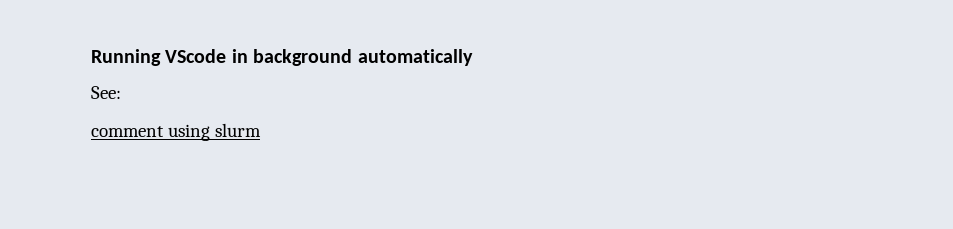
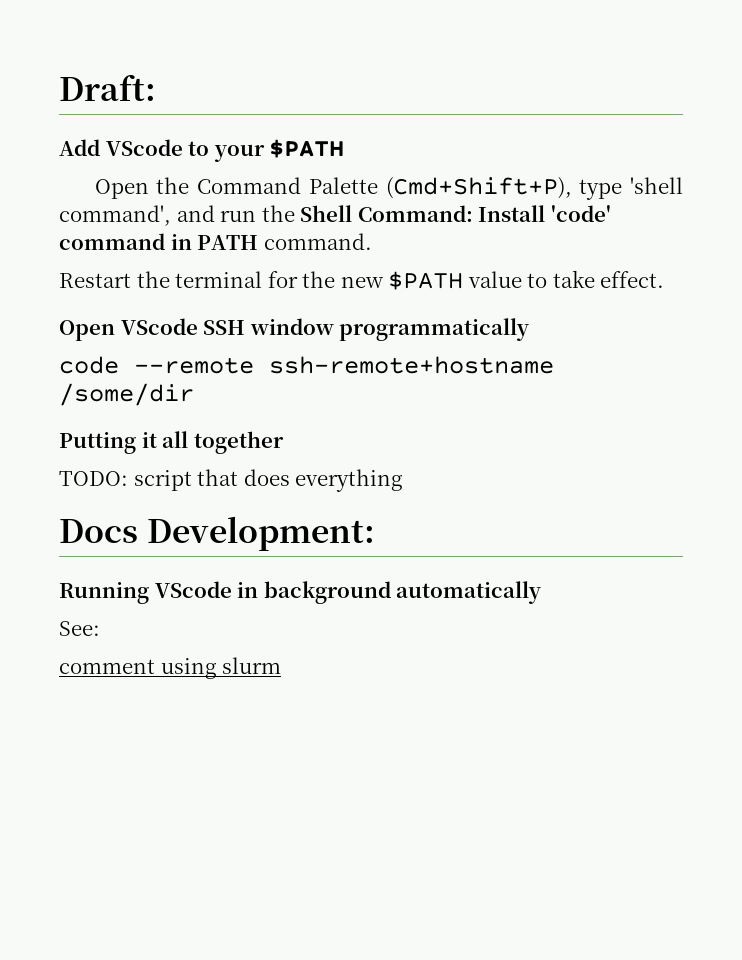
+ Draft:
+ Add VScode to your $PATH
+ Open the Command Palette (Cmd+Shift+P), type 'shell command', and run the Shell Command: Install 'code' command in PATH command.
+ Restart the terminal for the new $PATH value to take effect.
+ Open VScode SSH window programmatically
+ code --remote ssh-remote+hostname /some/dir
+ Putting it all together
+ TODO: script that does everything
+ Docs Development:

